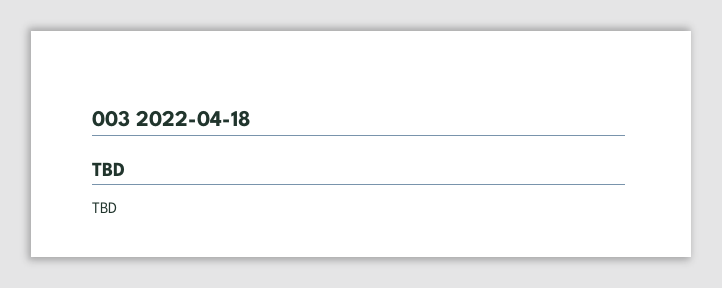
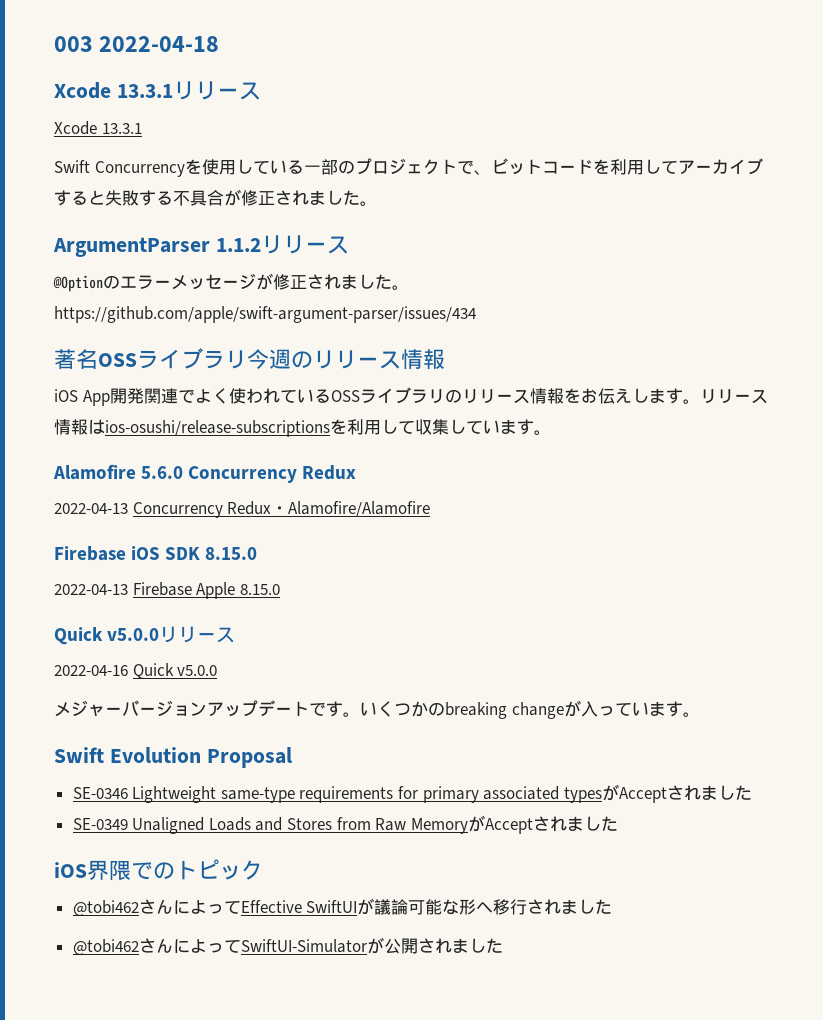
  003 2022-04-18
- TBD
- TBD
+ Xcode 13.3.1リリース
+ Xcode 13.3.1
+ Swift Concurrencyを使用している一部のプロジェクトで、ビットコードを利用してアーカイブすると失敗する不具合が修正されました。
+ ArgumentParser 1.1.2リリース
+ @Optionのエラーメッセージが修正されました。https://github.com/apple/swift-argument-parser/issues/434
+ 著名OSSライブラリ今週のリリース情報
+ iOS App開発関連でよく使われているOSSライブラリのリリース情報をお伝えします。リリース情報はios-osushi/release-subscriptionsを利用して収集しています。
+ Alamofire 5.6.0 Concurrency Redux
+ 2022-04-13 Concurrency Redux・Alamofire/Alamofire
+ Firebase iOS SDK 8.15.0
+ 2022-04-13 Firebase Apple 8.15.0
+ Quick v5.0.0リリース
+ 2022-04-16 Quick v5.0.0
+ メジャーバージョンアップデートです。いくつかのbreaking changeが入っています。
+ Swift Evolution Proposal
+ SE-0346 Lightweight same-type requirements for primary associated typesがAcceptされました
+ SE-0349 Unaligned Loads and Stores from Raw MemoryがAcceptされました
+ iOS界隈でのトピック
+ @tobi462さんによってEffective SwiftUIが議論可能な形へ移行されました
+ @tobi462さんによってSwiftUI-Simulatorが公開されました

